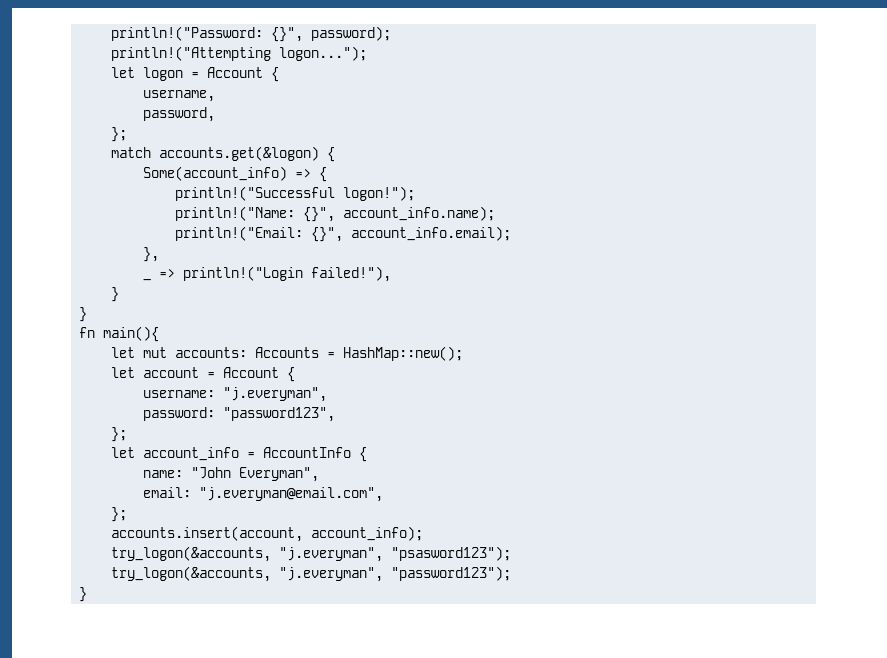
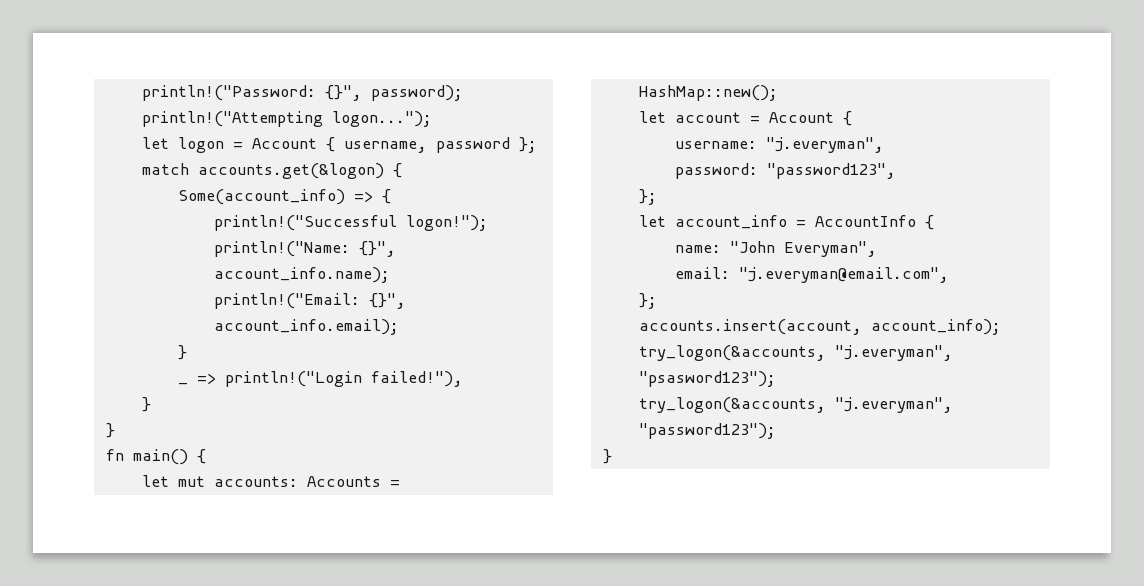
- let logon = Account {
- username,
- password,
- };
+ let logon = Account { username, password };
  println!("Email: {}", account_info.email);
- },
+ }
- fn main(){
+ fn main() {

